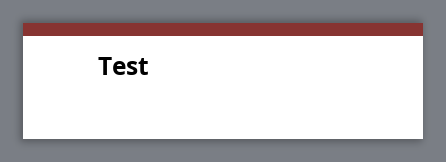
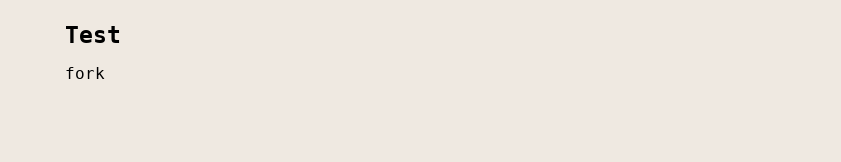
+ fork

